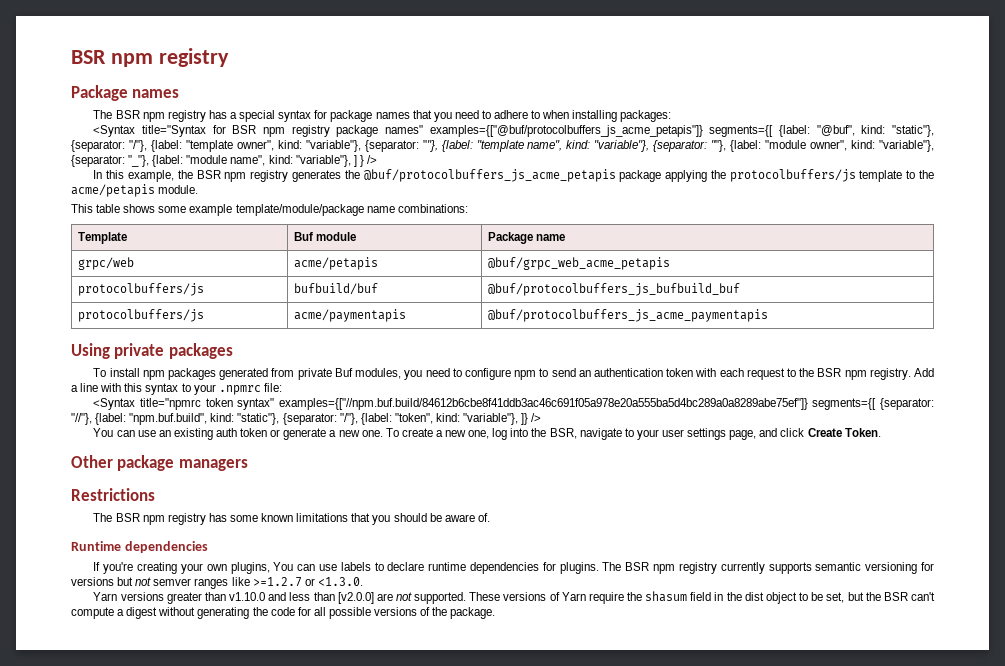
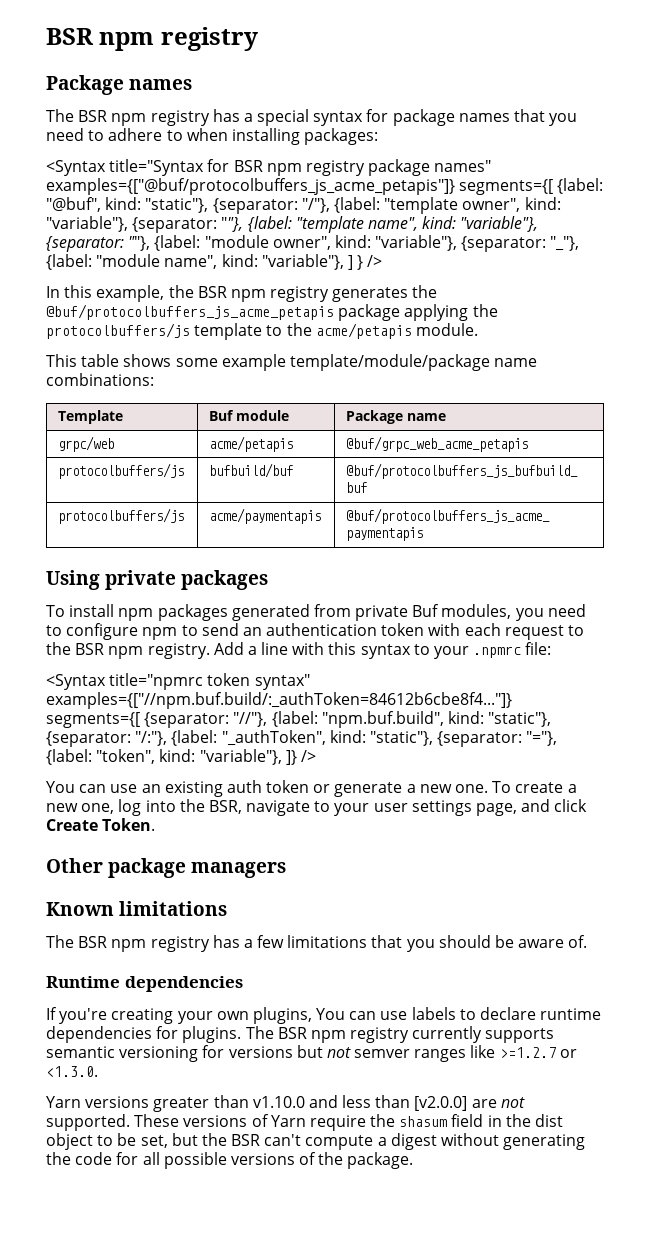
- <Syntax title="npmrc token syntax" examples={["//npm.buf.build/84612b6cbe8f41ddb3ac46c691f05a978e20a555ba5d4bc289a0a8289abe75ef"]} segments={[ {separator: "//"}, {label: "npm.buf.build", kind: "static"}, {separator: "/"}, {label: "token", kind: "variable"}, ]} />
+ <Syntax title="npmrc token syntax" examples={["//npm.buf.build/:_authToken=84612b6cbe8f4..."]} segments={[ {separator: "//"}, {label: "npm.buf.build", kind: "static"}, {separator: "/:"}, {label: "_authToken", kind: "static"}, {separator: "="}, {label: "token", kind: "variable"}, ]} />
- Restrictions
- The BSR npm registry has some known limitations that you should be aware of.
+ Known limitations
+ The BSR npm registry has a few limitations that you should be aware of.

